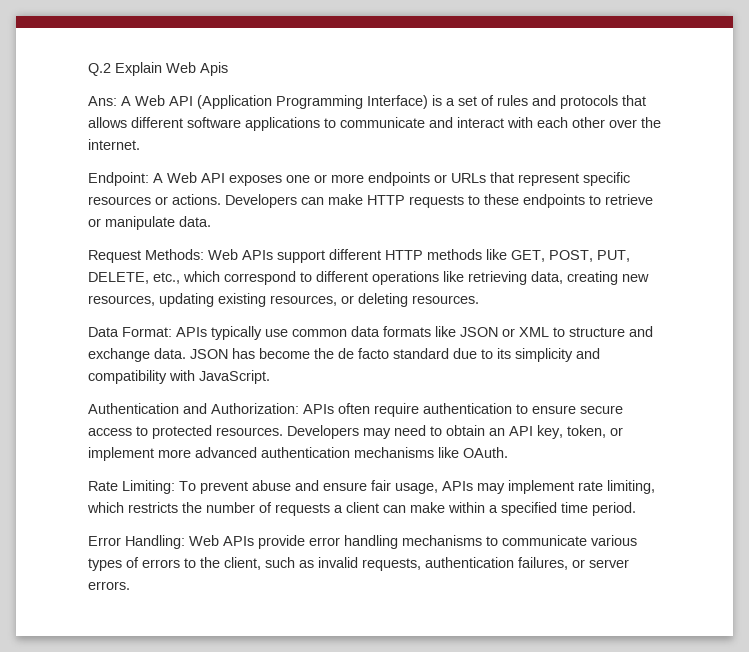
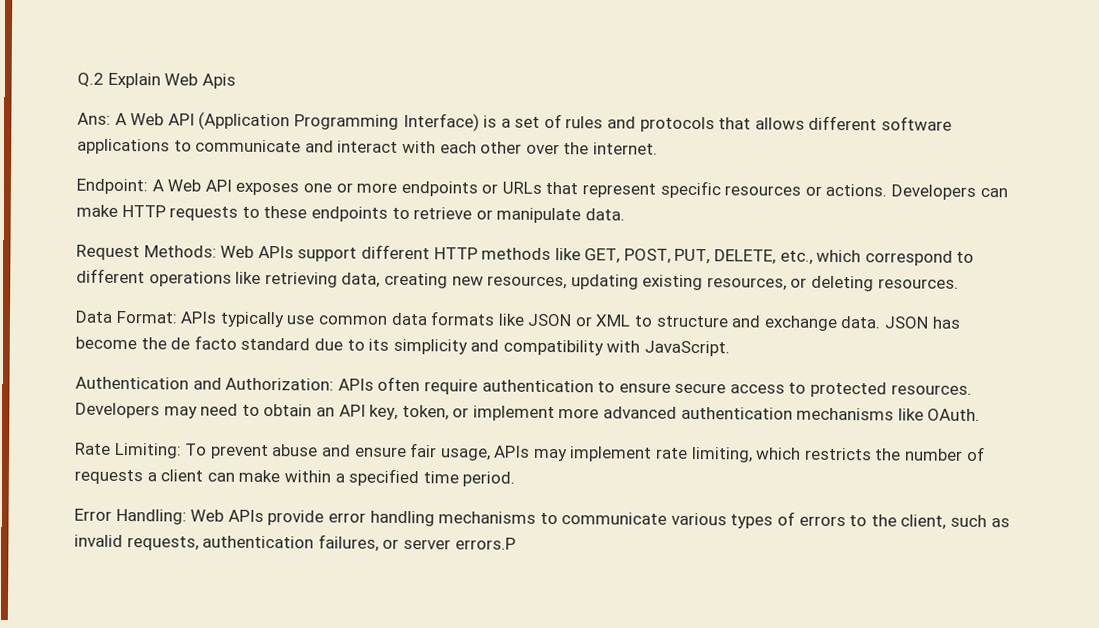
- Error Handling: Web APIs provide error handling mechanisms to communicate various types of errors to the client, such as invalid requests, authentication failures, or server errors.
+ Error Handling: Web APIs provide error handling mechanisms to communicate various types of errors to the client, such as invalid requests, authentication failures, or server errors.P

